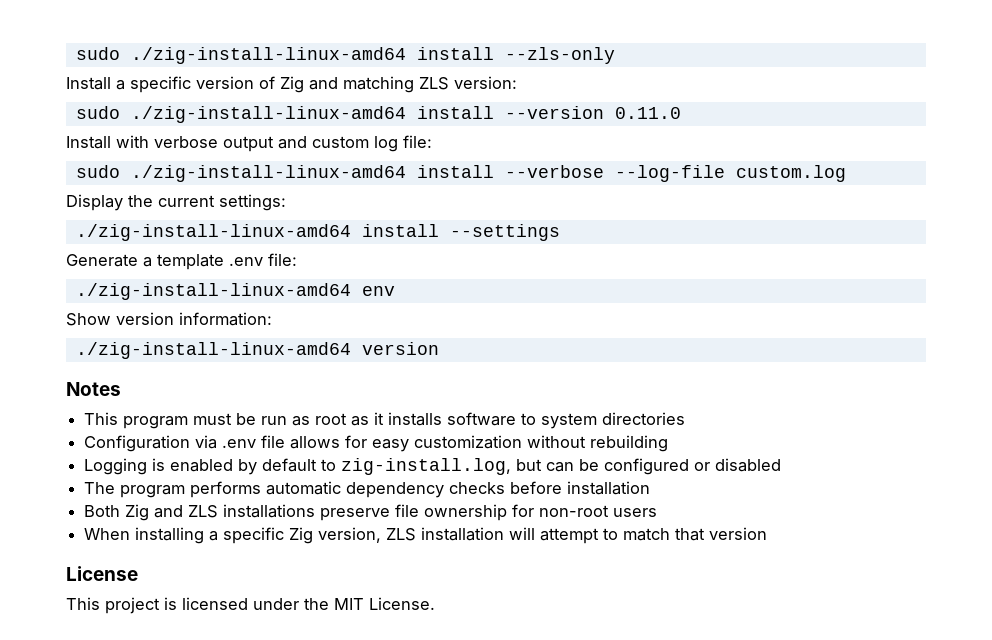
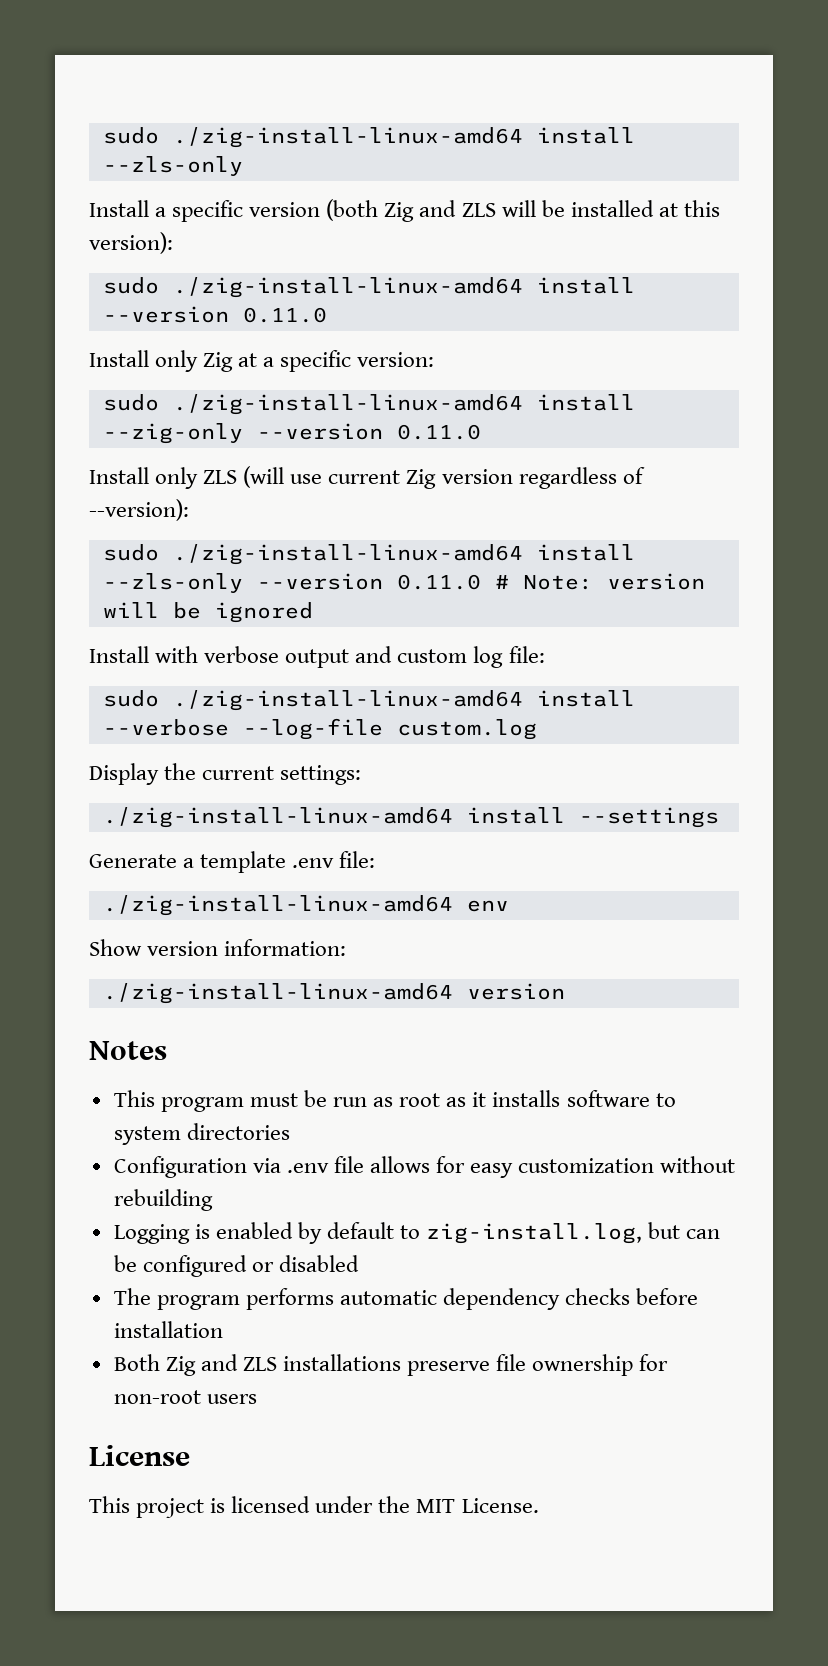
- Install a specific version of Zig and matching ZLS version:
+ Install a specific version (both Zig and ZLS will be installed at this version):
+ Install only Zig at a specific version:
+ sudo ./zig-install-linux-amd64 install --zig-only --version 0.11.0
+ Install only ZLS (will use current Zig version regardless of --version):
+ sudo ./zig-install-linux-amd64 install --zls-only --version 0.11.0 # Note: version will be ignored
- When installing a specific Zig version, ZLS installation will attempt to match that version

